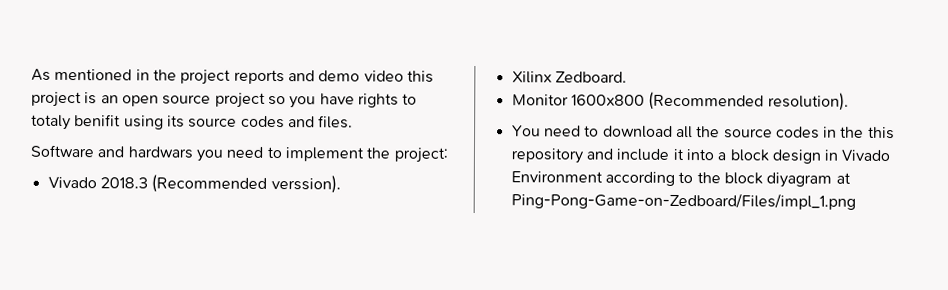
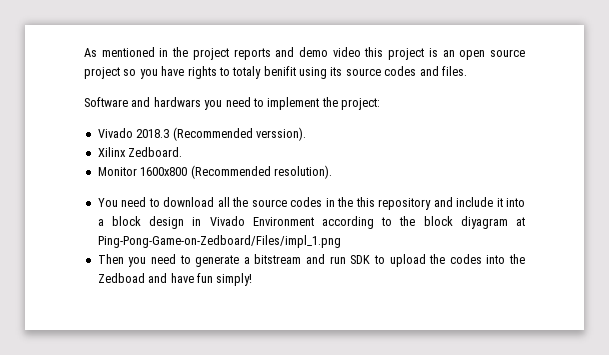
+ Then you need to generate a bitstream and run SDK to upload the codes into the Zedboad and have fun simply!

